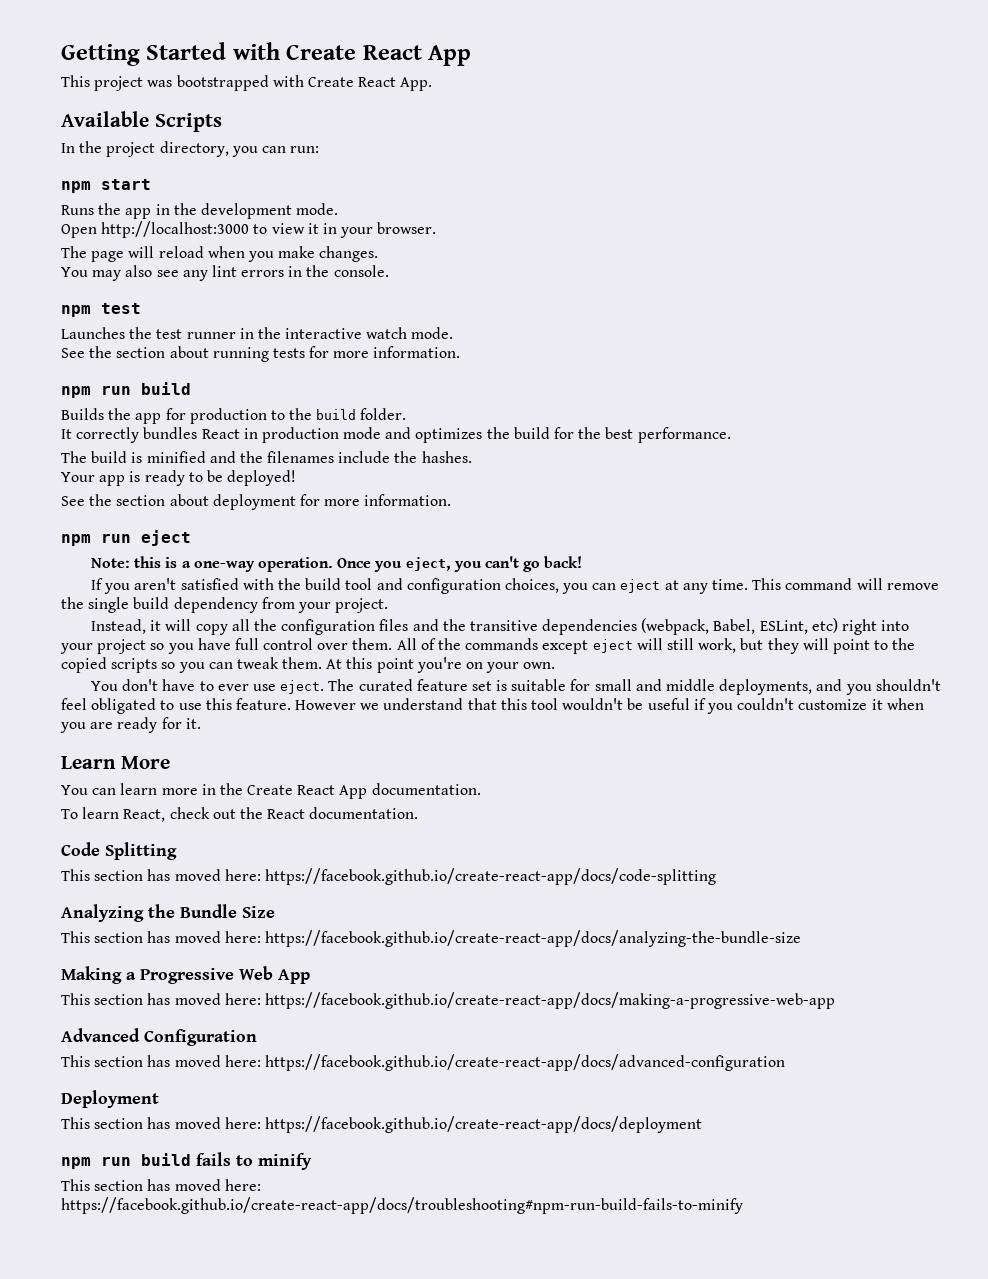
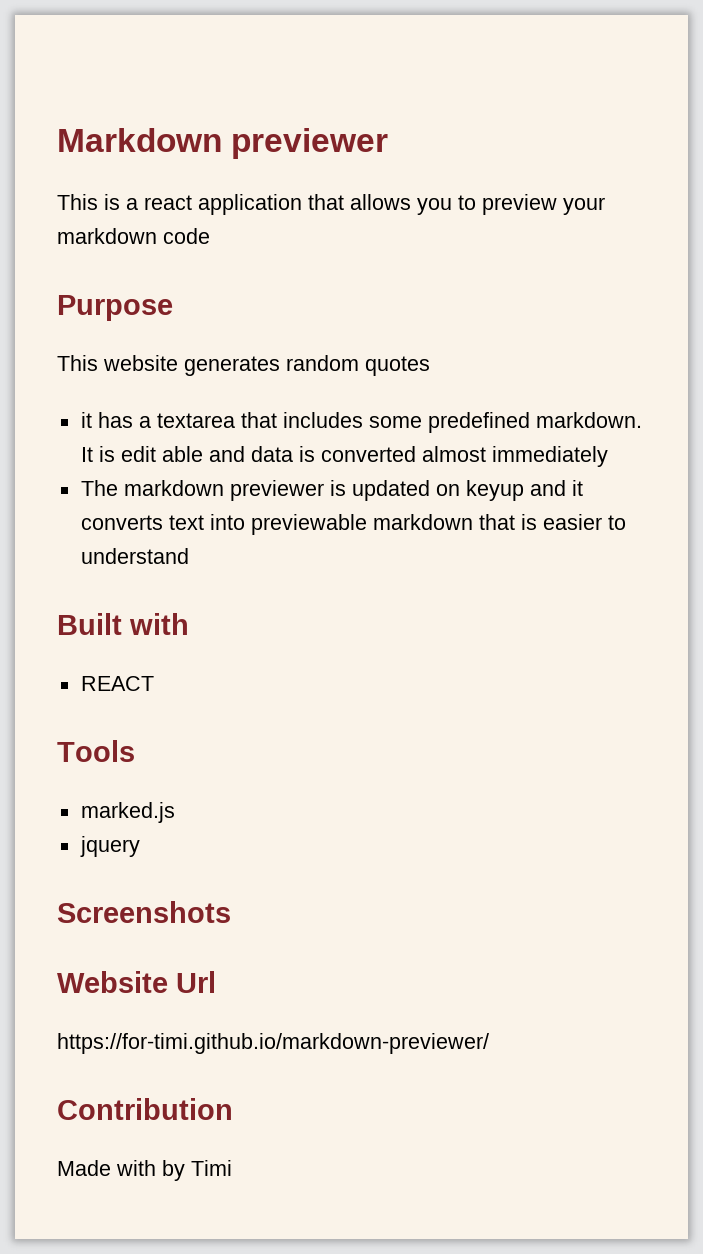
- Getting Started with Create React App
- This project was bootstrapped with Create React App.
- Available Scripts
- In the project directory, you can run:
- npm start
- Runs the app in the development mode.
- Open http://localhost:3000 to view it in your browser.
- The page will reload when you make changes.
- You may also see any lint errors in the console.
- npm test
- Launches the test runner in the interactive watch mode.
- See the section about running tests for more information.
- npm run build
- Builds the app for production to the build folder.
- It correctly bundles React in production mode and optimizes the build for the best performance.
- The build is minified and the filenames include the hashes.
- Your app is ready to be deployed!
- See the section about deployment for more information.
- npm run eject
- Note: this is a one-way operation. Once you eject, you can't go back!
- If you aren't satisfied with the build tool and configuration choices, you can eject at any time. This command will remove the single build dependency from your project.
- Instead, it will copy all the configuration files and the transitive dependencies (webpack, Babel, ESLint, etc) right into your project so you have full control over them. All of the commands except eject will still work, but they will point to the copied scripts so you can tweak them. At this point you're on your own.
- You don't have to ever use eject. The curated feature set is suitable for small and middle deployments, and you shouldn't feel obligated to use this feature. However we understand that this tool wouldn't be useful if you couldn't customize it when you are ready for it.
- Learn More
- You can learn more in the Create React App documentation.
- To learn React, check out the React documentation.
- Code Splitting
- This section has moved here: https://facebook.github.io/create-react-app/docs/code-splitting
- Analyzing the Bundle Size
- This section has moved here: https://facebook.github.io/create-react-app/docs/analyzing-the-bundle-size
- Making a Progressive Web App
- This section has moved here: https://facebook.github.io/create-react-app/docs/making-a-progressive-web-app
- Advanced Configuration
- This section has moved here: https://facebook.github.io/create-react-app/docs/advanced-configuration
- Deployment
- This section has moved here: https://facebook.github.io/create-react-app/docs/deployment
- npm run build fails to minify
- This section has moved here: https://facebook.github.io/create-react-app/docs/troubleshooting#npm-run-build-fails-to-minify
+ Markdown previewer
+ This is a react application that allows you to preview your markdown code
+ Purpose
+ This website generates random quotes
+ it has a textarea that includes some predefined markdown. It is edit able and data is converted almost immediately
+ The markdown previewer is updated on keyup and it converts text into previewable markdown that is easier to understand
+ Built with
+ REACT
+ Tools
+ marked.js
+ jquery
+ Screenshots
+ Website Url
+ https://for-timi.github.io/markdown-previewer/
+ Contribution
+ Made with by Timi

